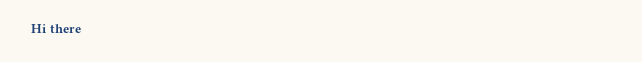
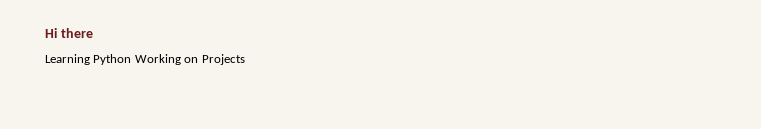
+ Learning Python Working on Projects

